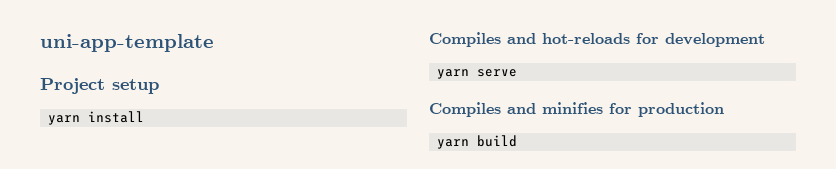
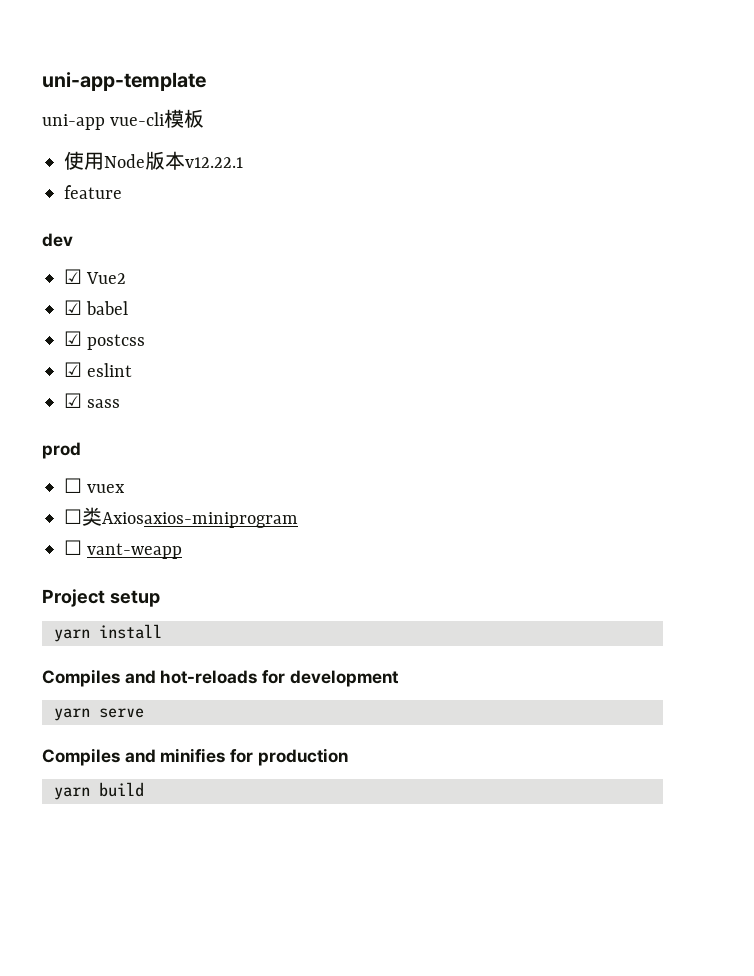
+ uni-app vue-cli模板
+ 使用Node版本v12.22.1
+ feature
+ dev
+ ☑ Vue2
+ ☑ babel
+ ☑ postcss
+ ☑ eslint
+ ☑ sass
+ prod
+ ☐ vuex
+ ☐类Axiosaxios-miniprogram
+ ☐ vant-weapp

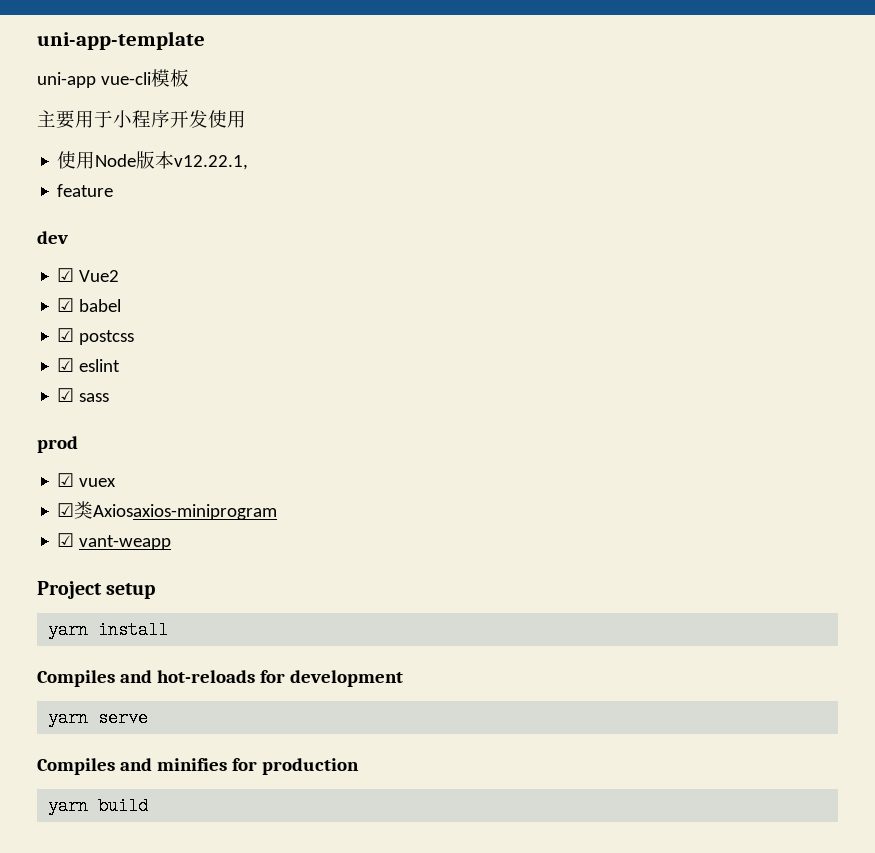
+ 主要用于小程序开发使用
- 使用Node版本v12.22.1
+ 使用Node版本v12.22.1,
- ☐ vuex
+ ☑ vuex
- ☐类Axiosaxios-miniprogram
+ ☑类Axiosaxios-miniprogram
- ☐ vant-weapp
+ ☑ vant-weapp

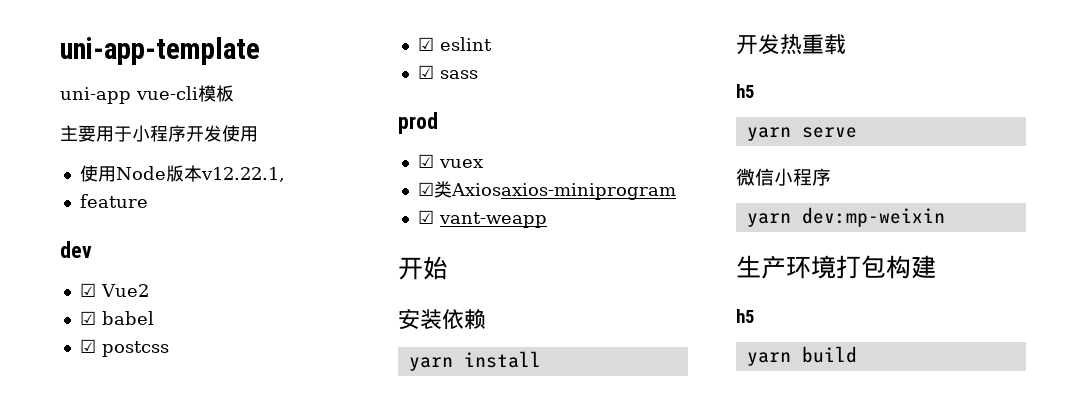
- Project setup
+ 开始
+ 安装依赖
- Compiles and hot-reloads for development
+ 开发热重载
+ h5
  yarn serve
- Compiles and minifies for production
+ 微信小程序
+ yarn dev:mp-weixin
+ 生产环境打包构建
+ h5

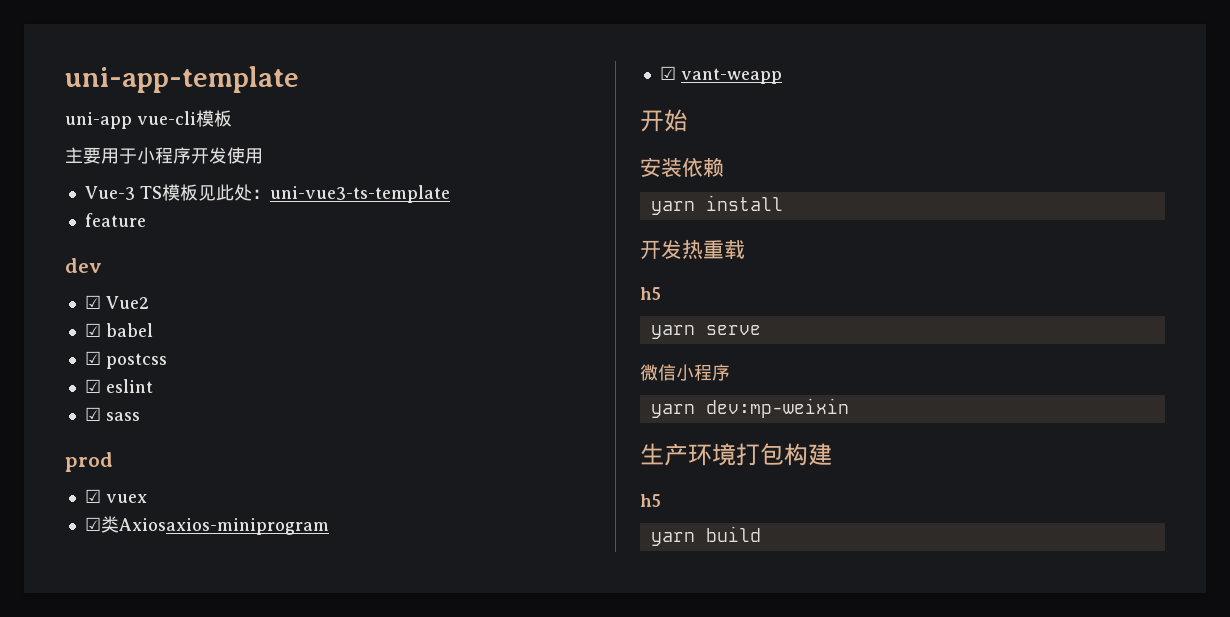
- 使用Node版本v12.22.1,
+ Vue-3 TS模板见此处：uni-vue3-ts-template

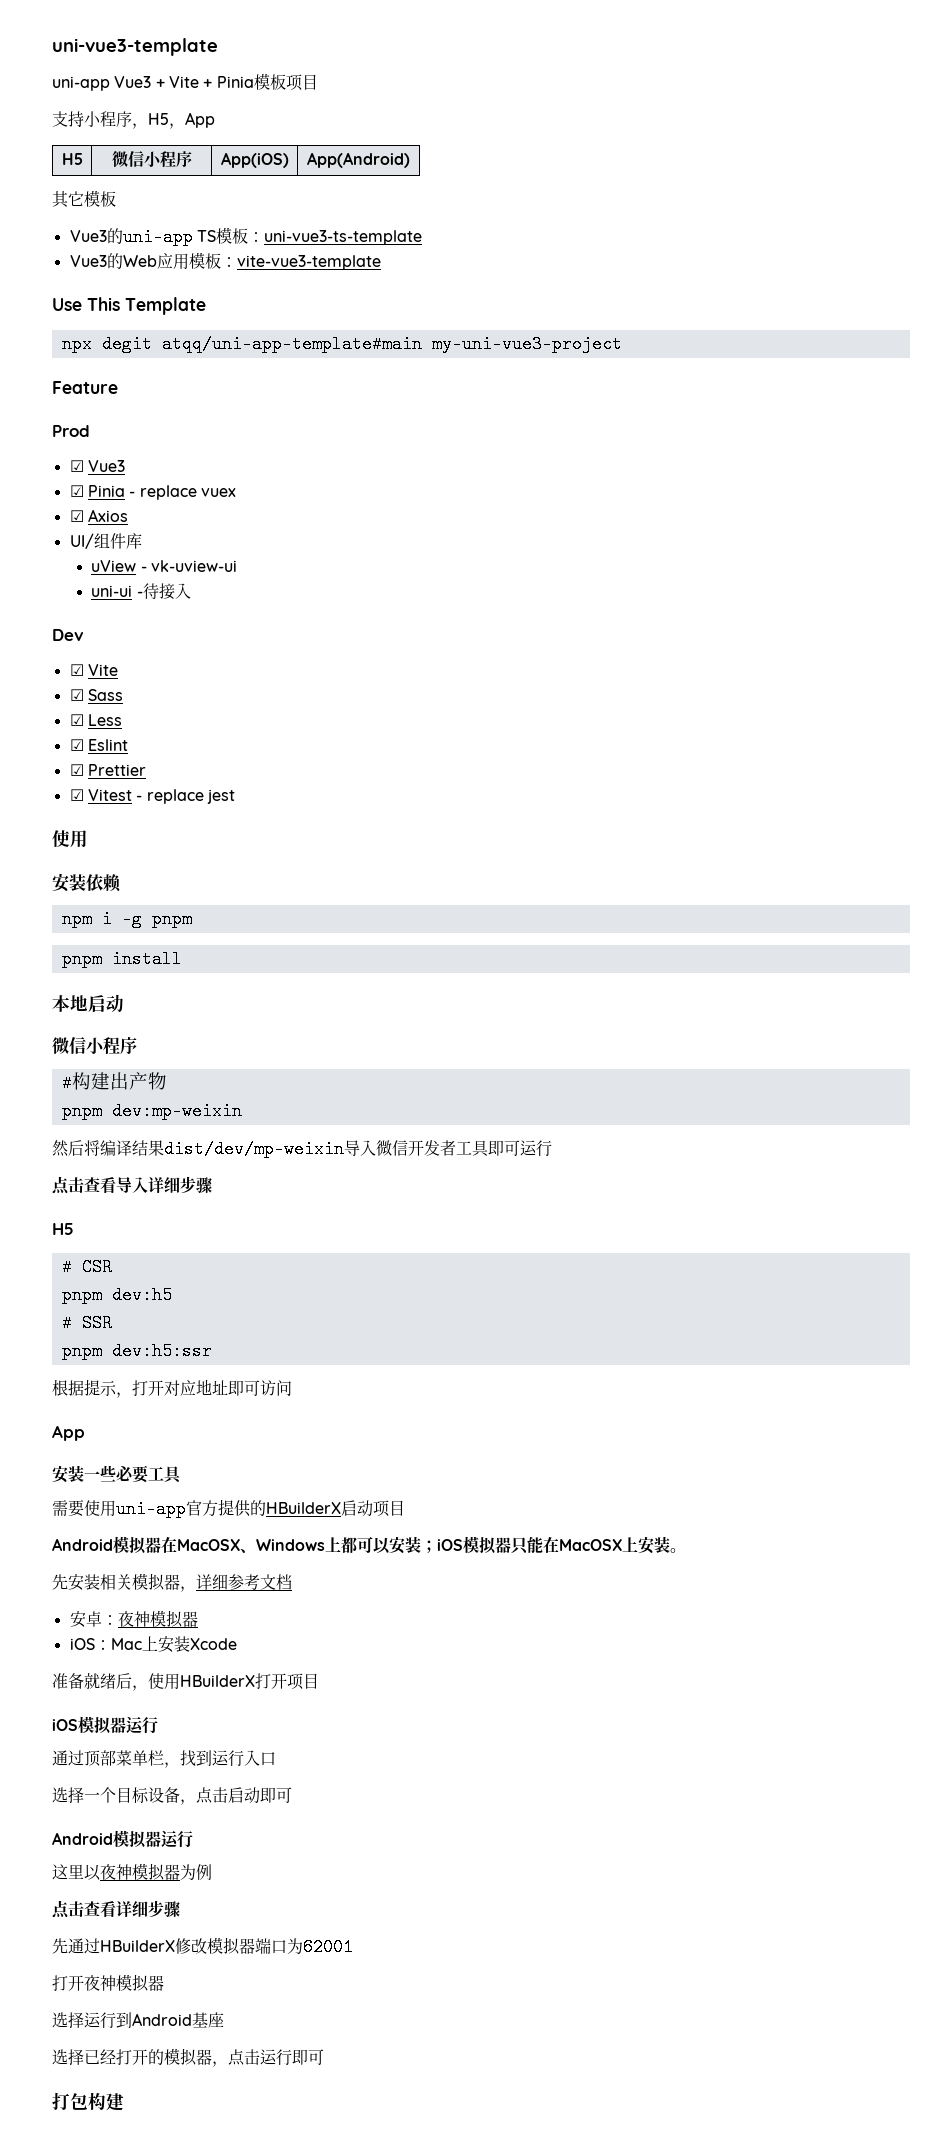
- uni-app-template
- uni-app vue-cli模板
- 主要用于小程序开发使用
- Vue-3 TS模板见此处：uni-vue3-ts-template
+ uni-vue3-template
+ uni-app Vue3 + Vite + Pinia模板项目
+ 支持小程序，H5，App
+ H5 | 微信小程序 | App(iOS) | App(Android)
+ 其它模板
+ Vue3的uni-app TS模板：uni-vue3-ts-template
- feature
- dev
- ☑ Vue2
- ☑ babel
- ☑ postcss
- ☑ eslint
- ☑ sass
- prod
- ☑ vuex
- ☑类Axiosaxios-miniprogram
- ☑ vant-weapp
- 开始
+ Vue3的Web应用模板：vite-vue3-template
+ Use This Template
+ npx degit atqq/uni-app-template#main my-uni-vue3-project
+ Feature
+ Prod
+ ☑ Vue3
+ ☑ Pinia - replace vuex
+ ☑ Axios
+ UI/组件库
+ uView - vk-uview-ui
+ uni-ui -待接入
+ Dev
+ ☑ Vite
+ ☑ Sass
+ ☑ Less
+ ☑ Eslint
+ ☑ Prettier
+ ☑ Vitest - replace jest
+ 使用
  安装依赖
- yarn install
- 开发热重载
- h5
- yarn serve
+ npm i -g pnpm
+ pnpm install
+ 本地启动
  微信小程序
- yarn dev:mp-weixin
- 生产环境打包构建
- h5
- yarn build
+ #构建出产物
+ pnpm dev:mp-weixin
+ 然后将编译结果dist/dev/mp-weixin导入微信开发者工具即可运行
+ 点击查看导入详细步骤
+ H5
+ # CSR
+ pnpm dev:h5
+ # SSR
+ pnpm dev:h5:ssr
+ 根据提示，打开对应地址即可访问
+ App
+ 安装一些必要工具
+ 需要使用uni-app官方提供的HBuilderX启动项目
+ Android模拟器在MacOSX、Windows上都可以安装；iOS模拟器只能在MacOSX上安装。
+ 先安装相关模拟器，详细参考文档
+ 安卓：夜神模拟器
+ iOS：Mac上安装Xcode
+ 准备就绪后，使用HBuilderX打开项目
+ iOS模拟器运行
+ 通过顶部菜单栏，找到运行入口
+ 选择一个目标设备，点击启动即可
+ Android模拟器运行
+ 这里以夜神模拟器为例
+ 点击查看详细步骤
+ 先通过HBuilderX修改模拟器端口为62001
+ 打开夜神模拟器
+ 选择运行到Android基座
+ 选择已经打开的模拟器，点击运行即可
+ 打包构建

